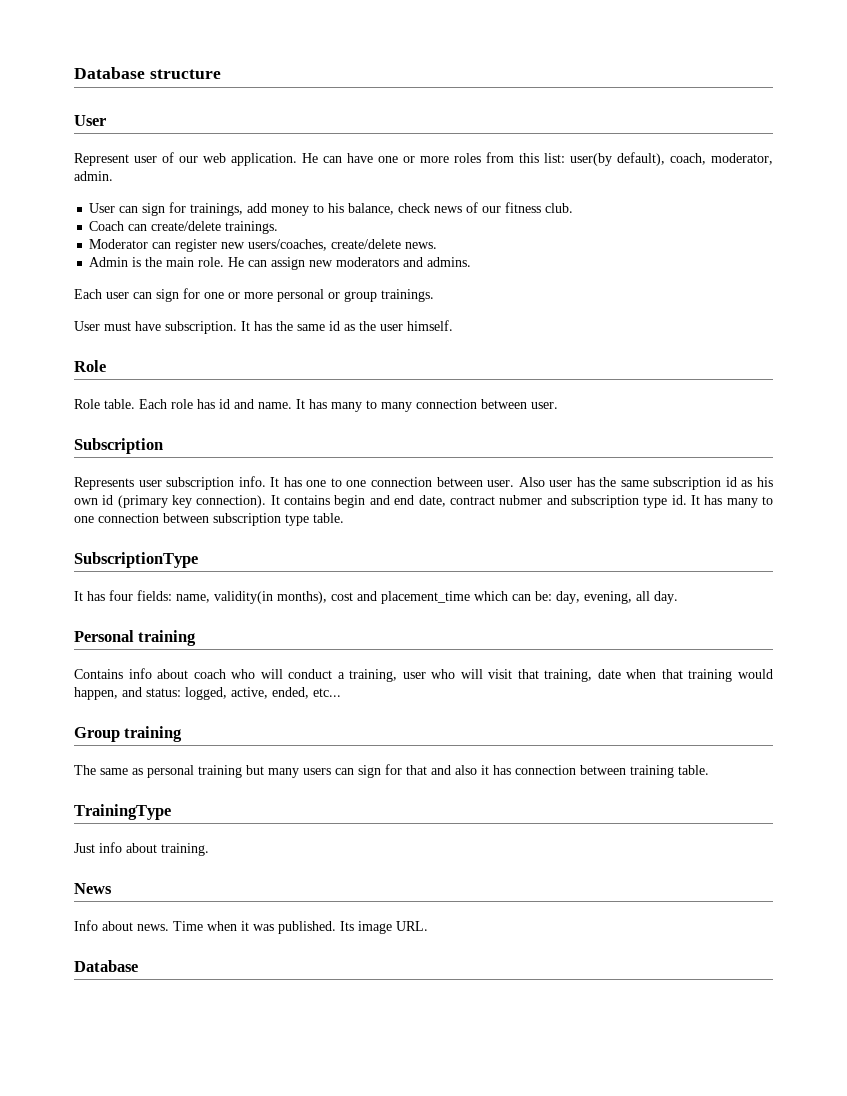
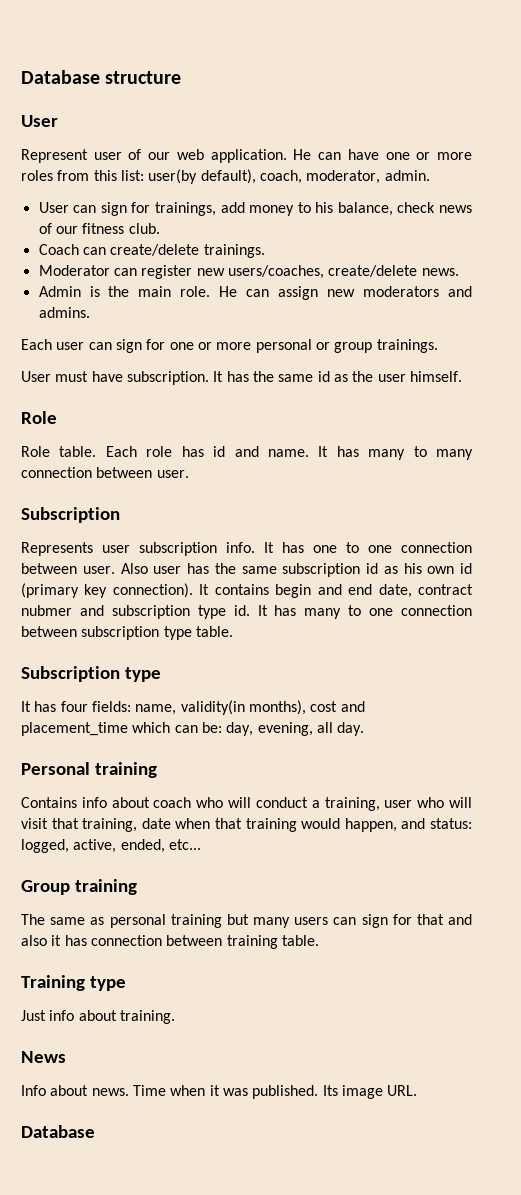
- SubscriptionType
+ Subscription type
- TrainingType
+ Training type

